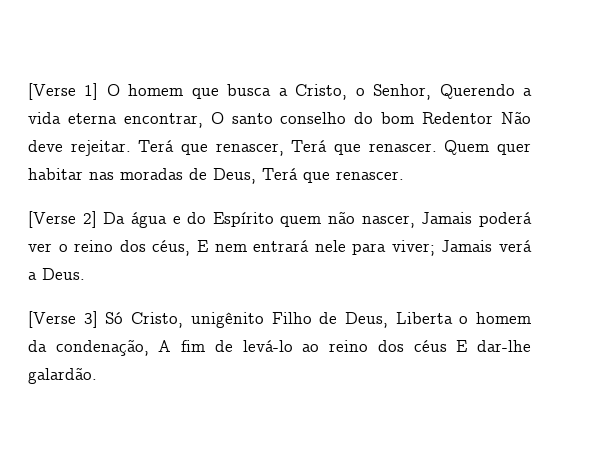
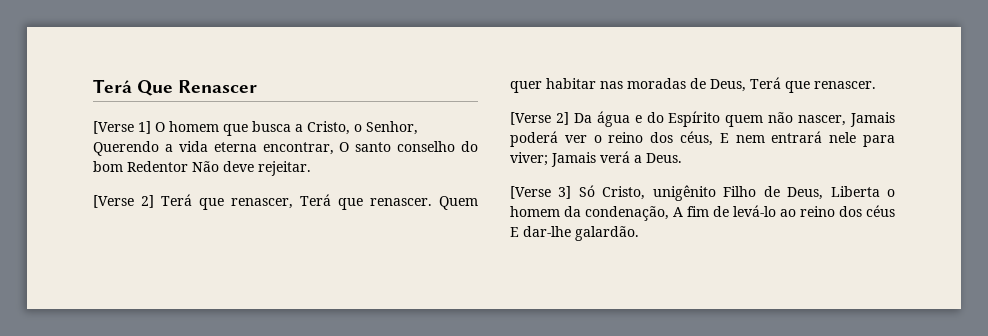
+ Terá Que Renascer
- [Verse 1] O homem que busca a Cristo, o Senhor, Querendo a vida eterna encontrar, O santo conselho do bom Redentor Não deve rejeitar. Terá que renascer, Terá que renascer.
+ [Verse 1] O homem que busca a Cristo, o Senhor, Querendo a vida eterna encontrar, O santo conselho do bom Redentor Não deve rejeitar.
+ [Verse 2] Terá que renascer, Terá que renascer.

